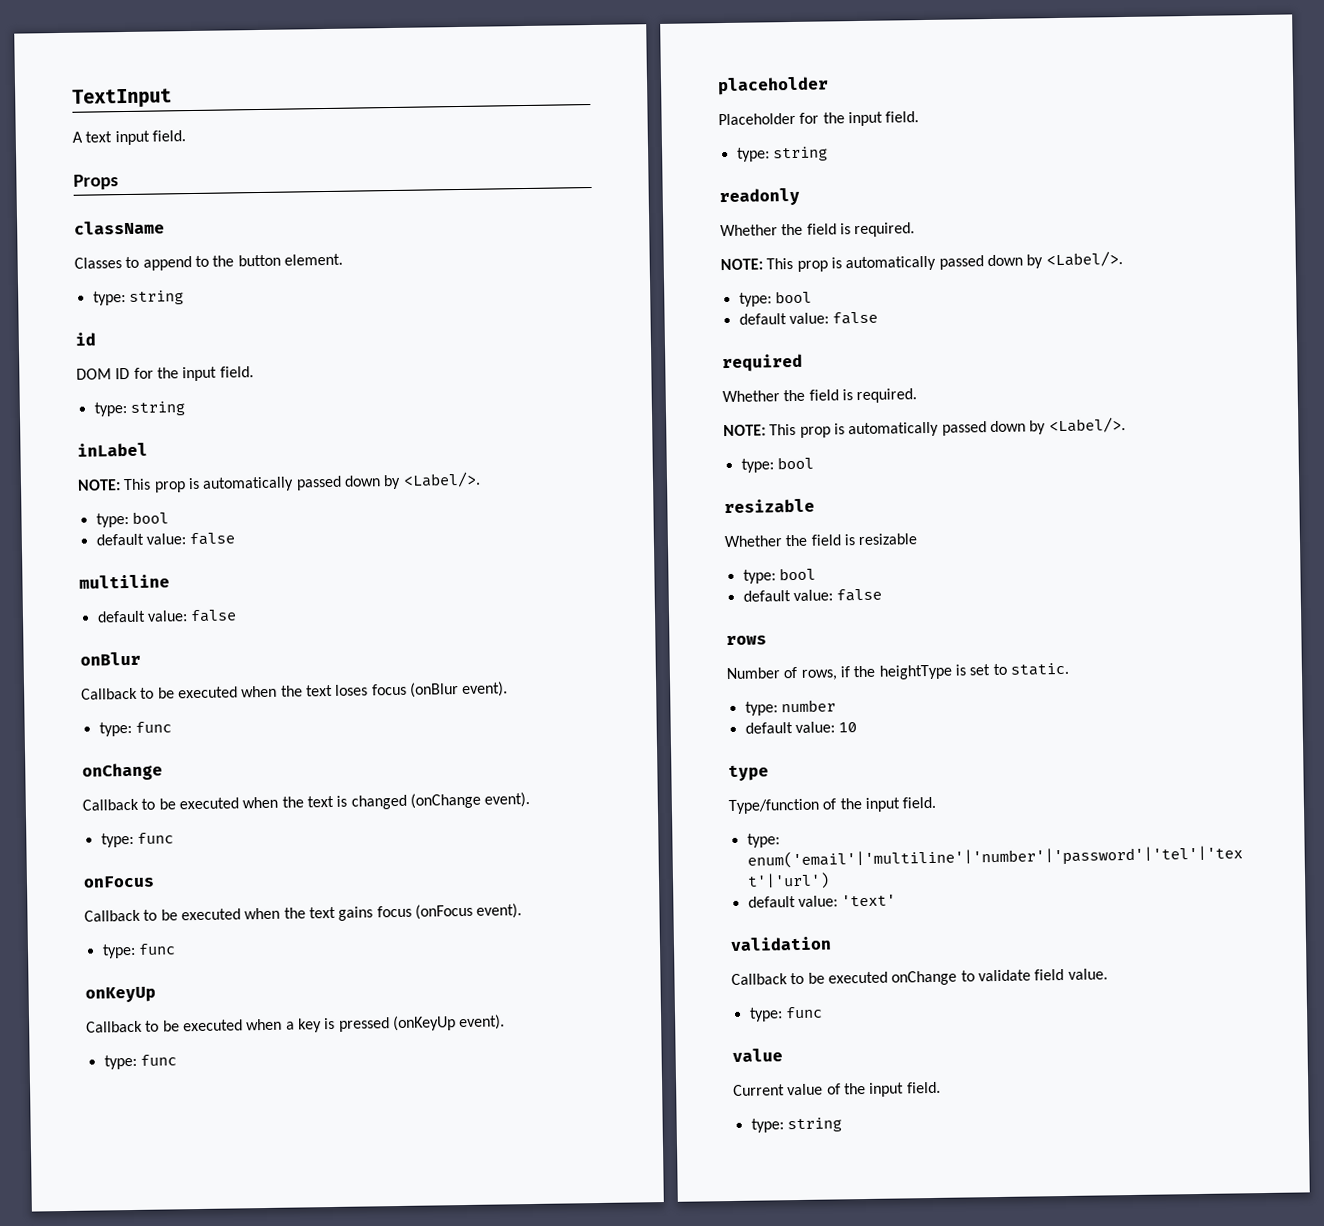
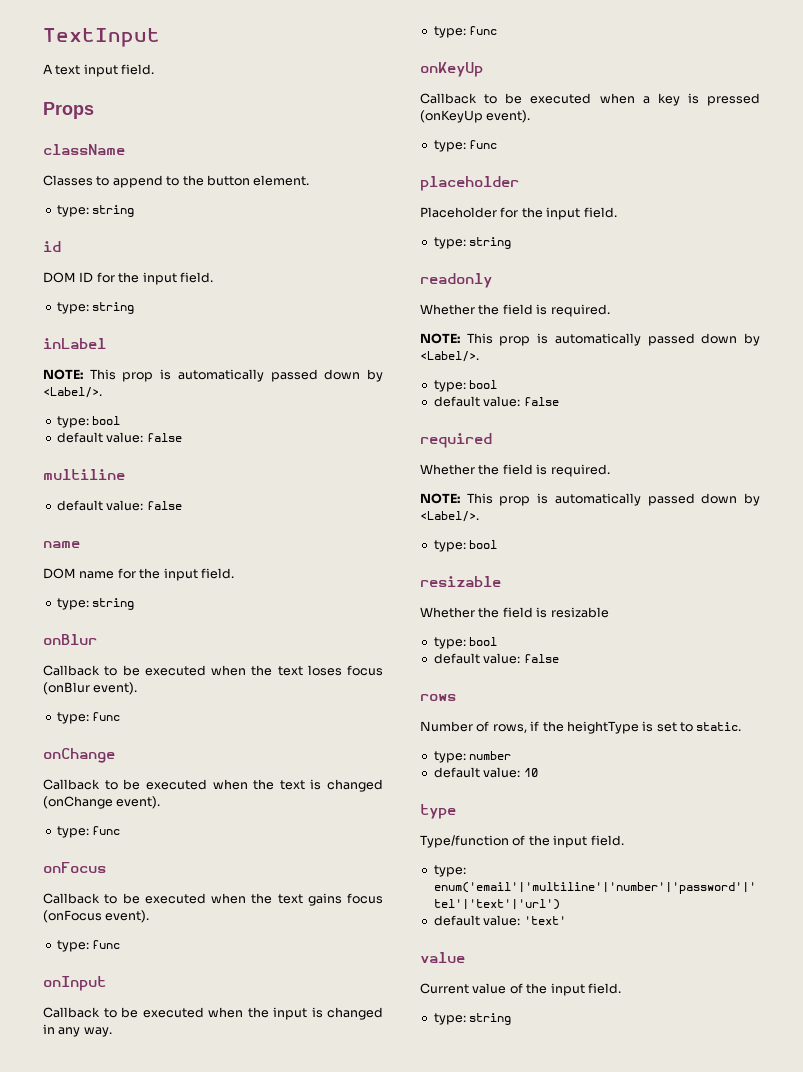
  multiline
  default value: false
+ name
+ DOM name for the input field.
+ type: string
+ onInput
+ Callback to be executed when the input is changed in any way.
+ type: func
- validation
- Callback to be executed onChange to validate field value.
- type: func

